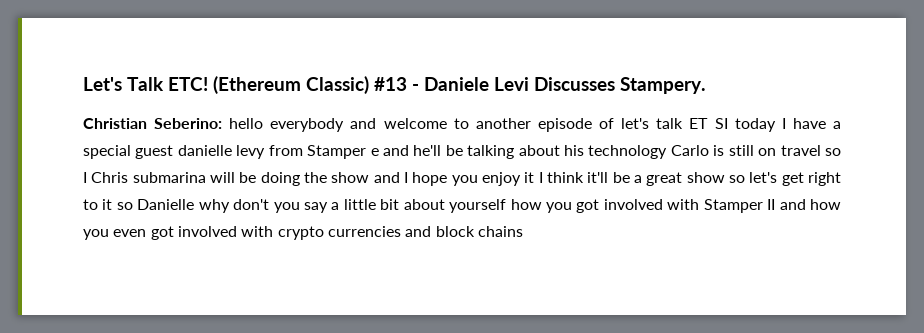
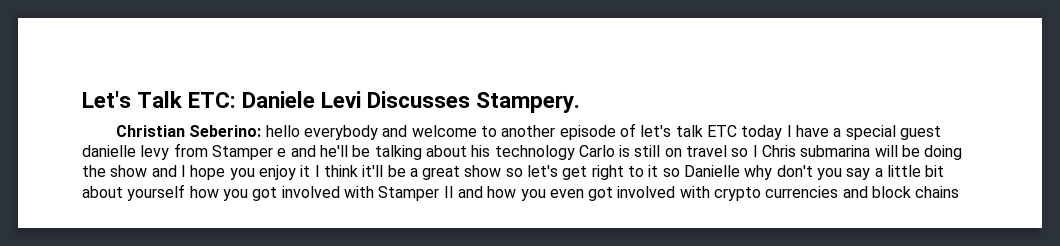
- Let's Talk ETC! (Ethereum Classic) #13 - Daniele Levi Discusses Stampery.
+ Let's Talk ETC: Daniele Levi Discusses Stampery.
- hello everybody and welcome to another episode of let's talk ET SI today I have a special guest danielle levy from Stamper e and he'll be talking about his technology Carlo is still on travel so I Chris submarina will be doing the show and I hope you enjoy it I think it'll be a great show so let's get right to it so Danielle why don't you say a little bit about yourself how you got involved with Stamper II and how you even got involved with crypto currencies and block chains
+ hello everybody and welcome to another episode of let's talk ETС today I have a special guest danielle levy from Stamper e and he'll be talking about his technology Carlo is still on travel so I Chris submarina will be doing the show and I hope you enjoy it I think it'll be a great show so let's get right to it so Danielle why don't you say a little bit about yourself how you got involved with Stamper II and how you even got involved with crypto currencies and block chains

